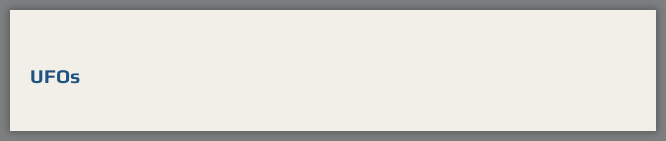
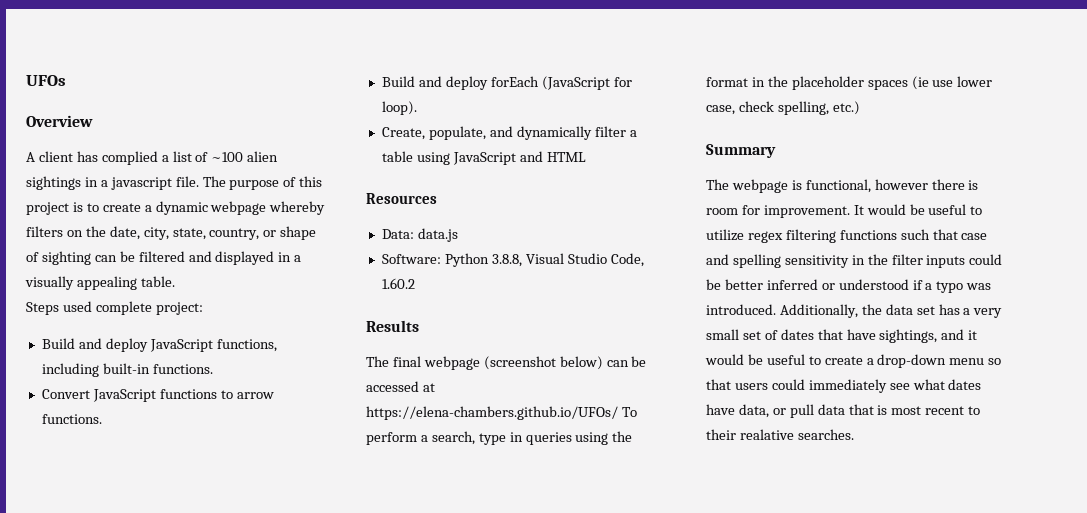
+ Overview
+ A client has complied a list of ~100 alien sightings in a javascript file. The purpose of this project is to create a dynamic webpage whereby filters on the date, city, state, country, or shape of sighting can be filtered and displayed in a visually appealing table.
+ Steps used complete project:
+ Build and deploy JavaScript functions, including built-in functions.
+ Convert JavaScript functions to arrow functions.
+ Build and deploy forEach (JavaScript for loop).
+ Create, populate, and dynamically filter a table using JavaScript and HTML
+ Resources
+ Data: data.js
+ Software: Python 3.8.8, Visual Studio Code, 1.60.2
+ Results
+ The final webpage (screenshot below) can be accessed at https://elena-chambers.github.io/UFOs/ To perform a search, type in queries using the format in the placeholder spaces (ie use lower case, check spelling, etc.)
+ Summary
+ The webpage is functional, however there is room for improvement. It would be useful to utilize regex filtering functions such that case and spelling sensitivity in the filter inputs could be better inferred or understood if a typo was introduced. Additionally, the data set has a very small set of dates that have sightings, and it would be useful to create a drop-down menu so that users could immediately see what dates have data, or pull data that is most recent to their realative searches.

